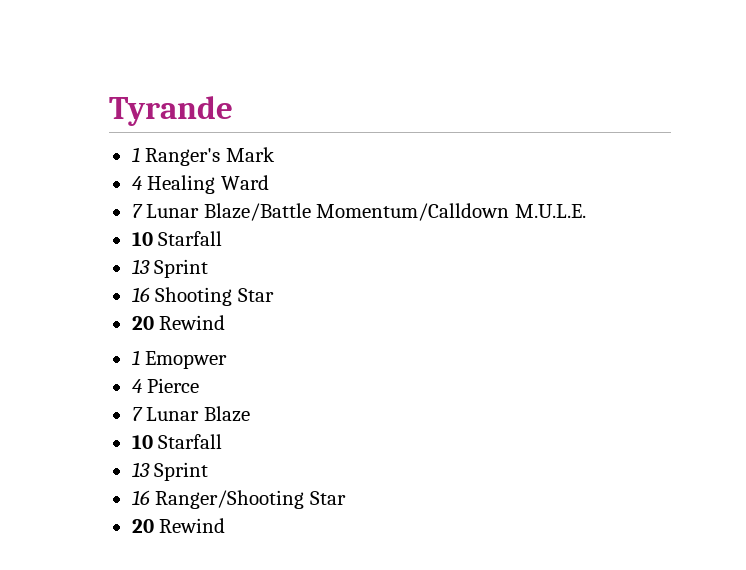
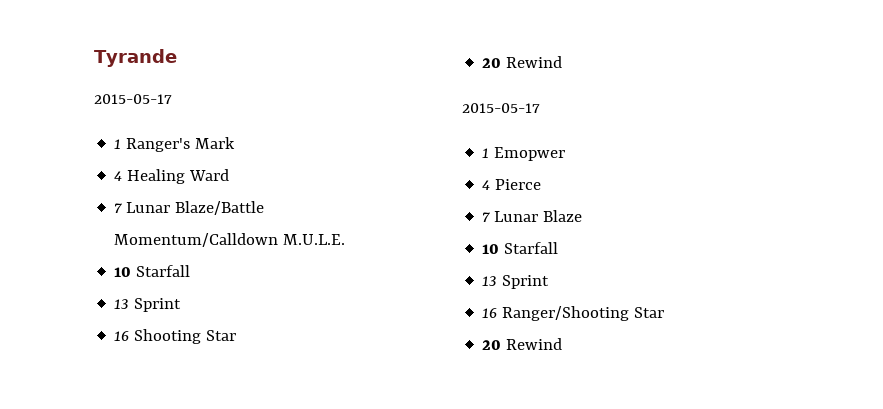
  Tyrande
+ 2015-05-17
  16 Shooting Star
  20 Rewind
+ 2015-05-17

